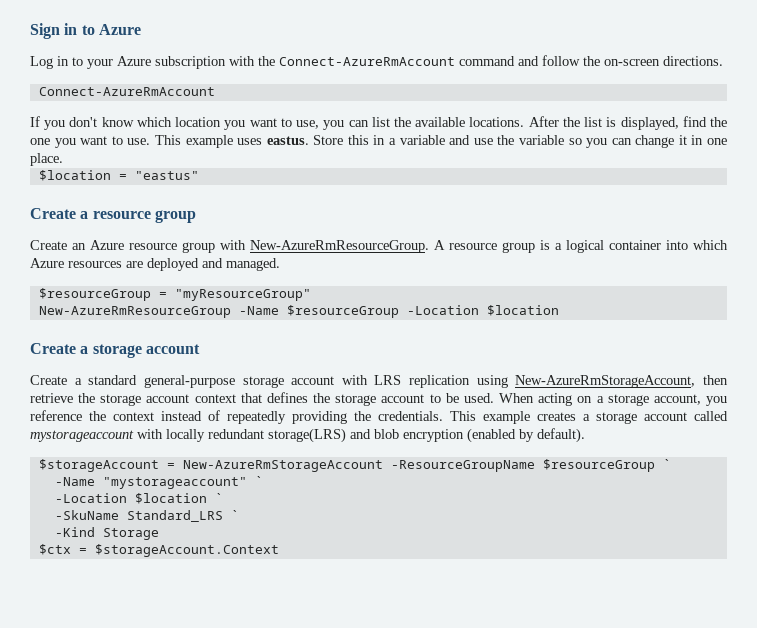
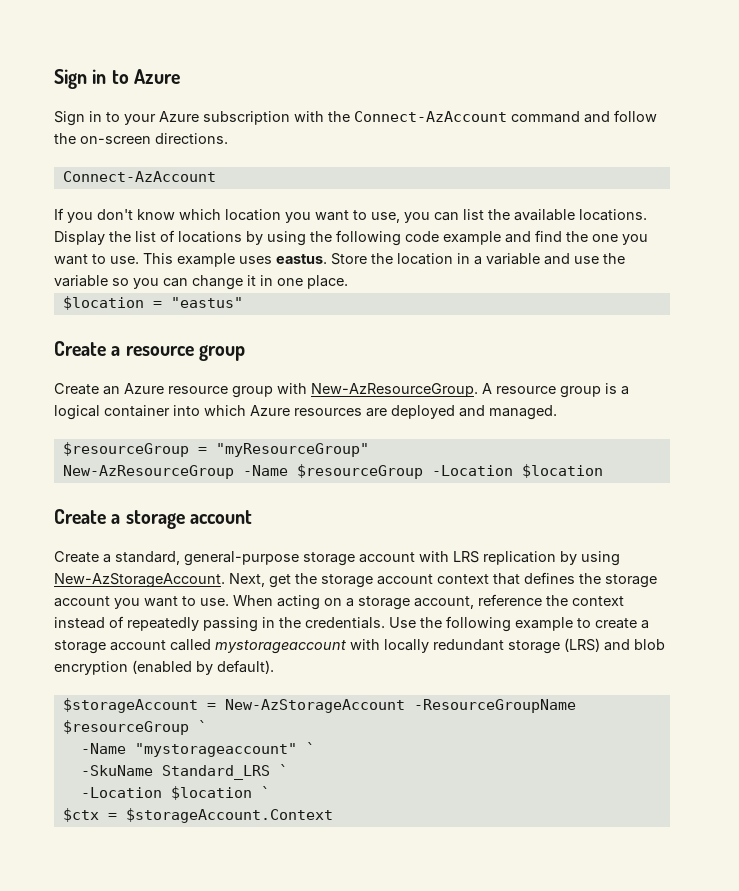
- Log in to your Azure subscription with the Connect-AzureRmAccount command and follow the on-screen directions.
- Connect-AzureRmAccount
+ Sign in to your Azure subscription with the Connect-AzAccount command and follow the on-screen directions.
+ Connect-AzAccount
- After the list is displayed, find the one you want to use.
+ Display the list of locations by using the following code example and find the one you want to use.
- Store this in a variable and use the variable so you can change it in one place.
+ Store the location in a variable and use the variable so you can change it in one place.
- Create an Azure resource group with New-AzureRmResourceGroup.
+ Create an Azure resource group with New-AzResourceGroup.
- New-AzureRmResourceGroup -Name $resourceGroup -Location $location
+ New-AzResourceGroup -Name $resourceGroup -Location $location
- Create a standard general-purpose storage account with LRS replication using New-AzureRmStorageAccount, then retrieve the storage account context that defines the storage account to be used.
+ Create a standard, general-purpose storage account with LRS replication by using New-AzStorageAccount. Next, get the storage account context that defines the storage account you want to use.
- When acting on a storage account, you reference the context instead of repeatedly providing the credentials. This example creates a storage account called mystorageaccount with locally redundant storage(LRS) and blob encryption (enabled by default).
+ When acting on a storage account, reference the context instead of repeatedly passing in the credentials. Use the following example to create a storage account called mystorageaccount with locally redundant storage (LRS) and blob encryption (enabled by default).
- $storageAccount = New-AzureRmStorageAccount -ResourceGroupName $resourceGroup `
+ $storageAccount = New-AzStorageAccount -ResourceGroupName $resourceGroup `
+ -SkuName Standard_LRS `
- -SkuName Standard_LRS `
- -Kind Storage

